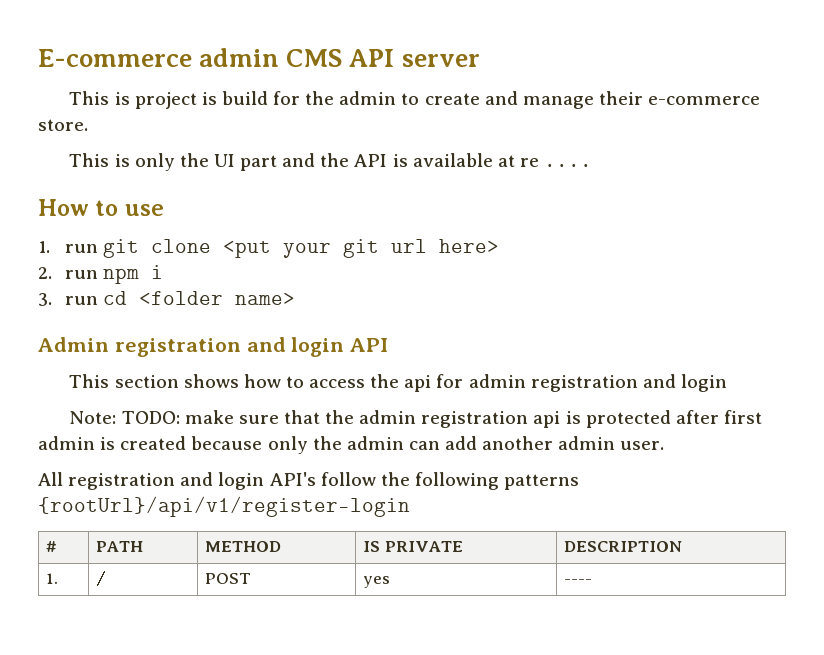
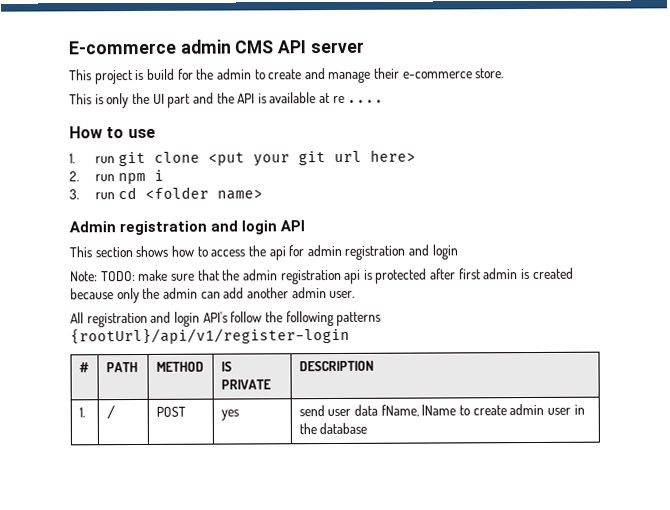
- This is project is build for the admin to create and manage their e-commerce store.
+ This project is build for the admin to create and manage their e-commerce store.
- 1. | / | POST | yes | ----
+ 1. | / | POST | yes | send user data fName, lName to create admin user in the database

